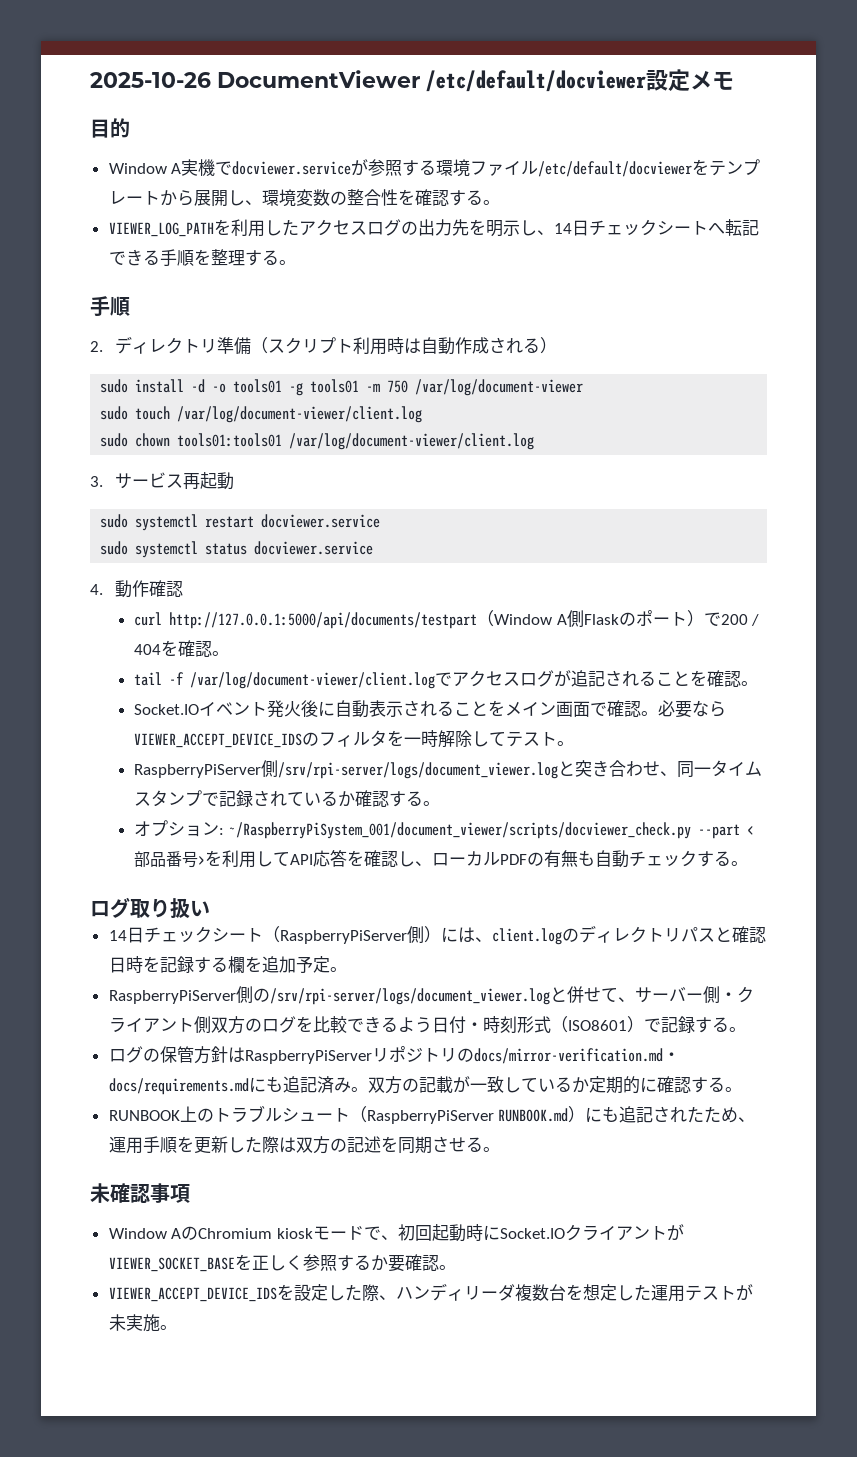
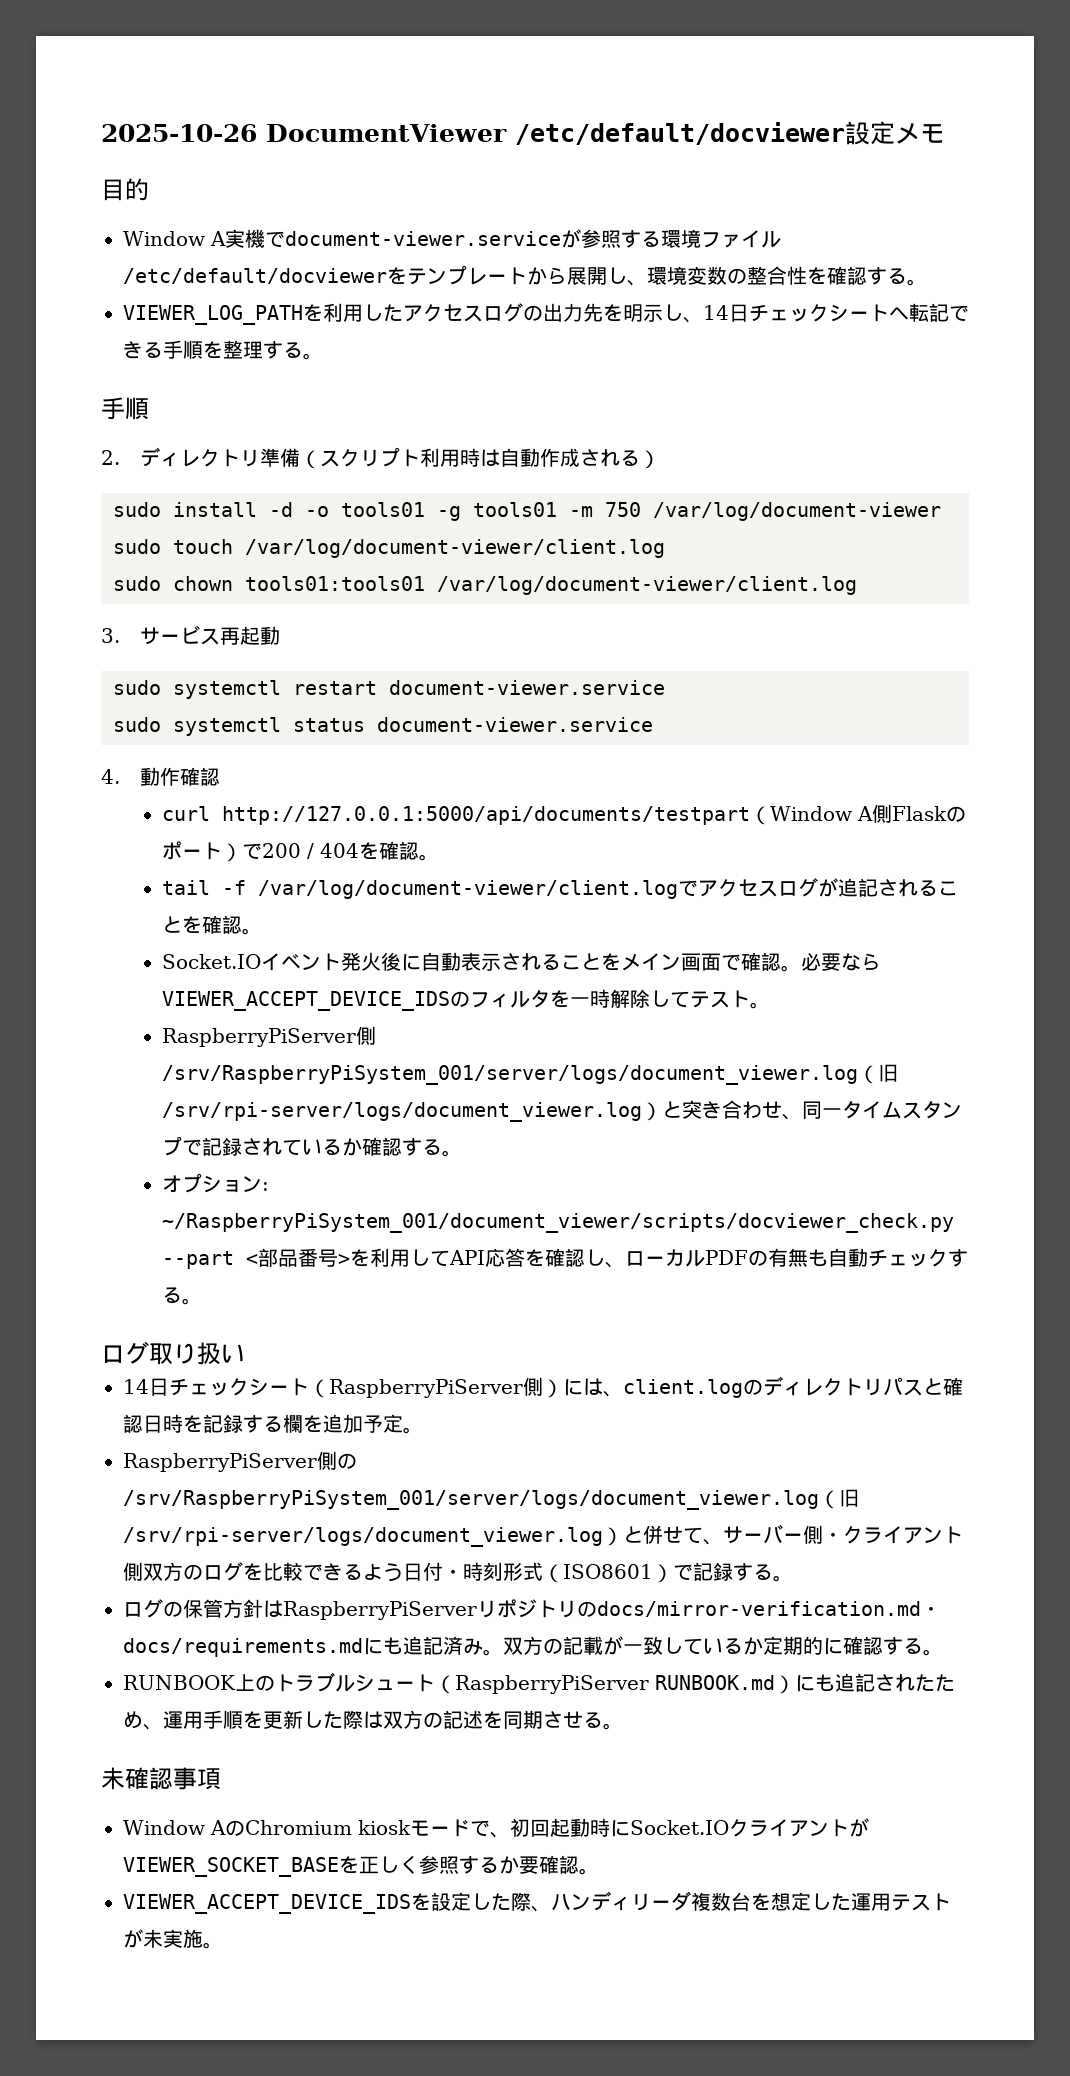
- Window A実機でdocviewer.serviceが参照する環境ファイル/etc/default/docviewerをテンプレートから展開し、環境変数の整合性を確認する。
+ Window A実機でdocument-viewer.serviceが参照する環境ファイル/etc/default/docviewerをテンプレートから展開し、環境変数の整合性を確認する。
- sudo systemctl restart docviewer.service
+ sudo systemctl restart document-viewer.service
- sudo systemctl status docviewer.service
+ sudo systemctl status document-viewer.service
- RaspberryPiServer側/srv/rpi-server/logs/document_viewer.logと突き合わせ、同一タイムスタンプで記録されているか確認する。
+ RaspberryPiServer側/srv/RaspberryPiSystem_001/server/logs/document_viewer.log（旧/srv/rpi-server/logs/document_viewer.log）と突き合わせ、同一タイムスタンプで記録されているか確認する。
- RaspberryPiServer側の/srv/rpi-server/logs/document_viewer.logと併せて、サーバー側・クライアント側双方のログを比較できるよう日付・時刻形式（ISO8601）で記録する。
+ RaspberryPiServer側の/srv/RaspberryPiSystem_001/server/logs/document_viewer.log（旧/srv/rpi-server/logs/document_viewer.log）と併せて、サーバー側・クライアント側双方のログを比較できるよう日付・時刻形式（ISO8601）で記録する。

